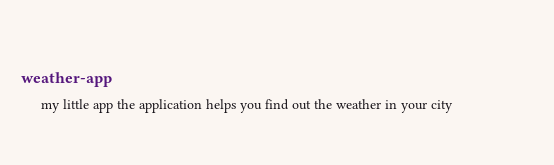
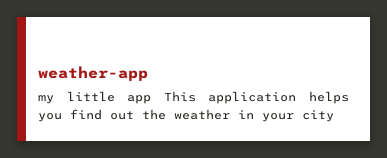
- my little app the application helps you find out the weather in your city
+ my little app This application helps you find out the weather in your city

